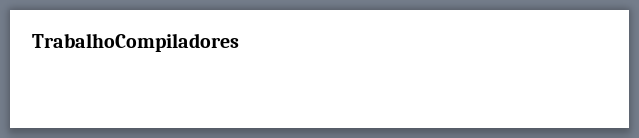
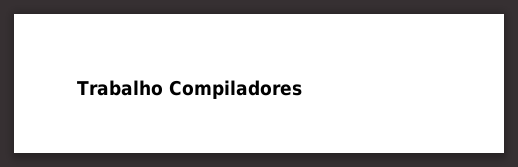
- TrabalhoCompiladores
+ Trabalho Compiladores

